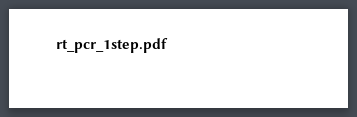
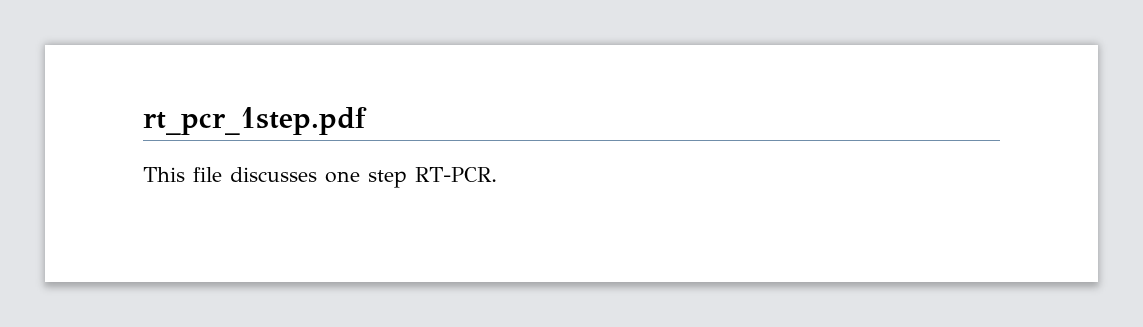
+ This file discusses one step RT-PCR.

